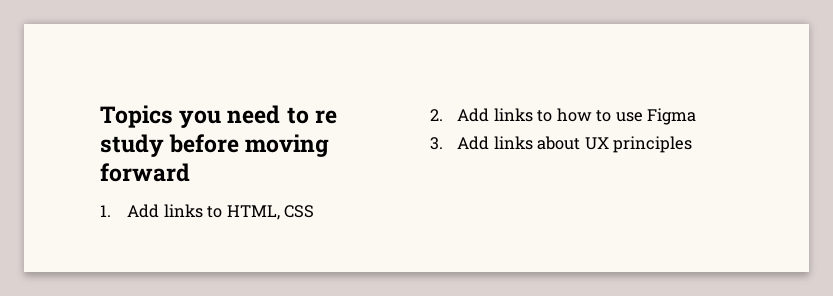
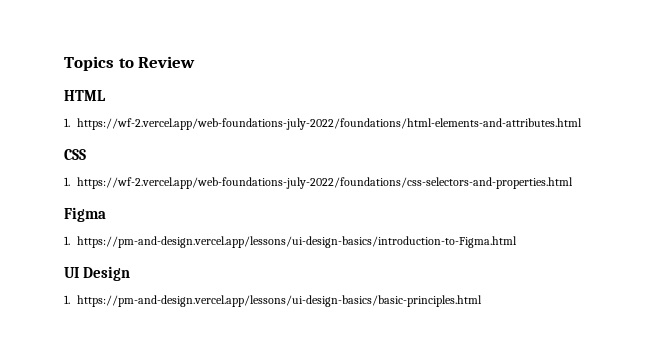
- Topics you need to re study before moving forward
- 1. Add links to HTML, CSS
- 2. Add links to how to use Figma
- 3. Add links about UX principles
+ Topics to Review
+ HTML
+ 1. https://wf-2.vercel.app/web-foundations-july-2022/foundations/html-elements-and-attributes.html
+ CSS
+ 1. https://wf-2.vercel.app/web-foundations-july-2022/foundations/css-selectors-and-properties.html
+ Figma
+ 1. https://pm-and-design.vercel.app/lessons/ui-design-basics/introduction-to-Figma.html
+ UI Design
+ 1. https://pm-and-design.vercel.app/lessons/ui-design-basics/basic-principles.html

